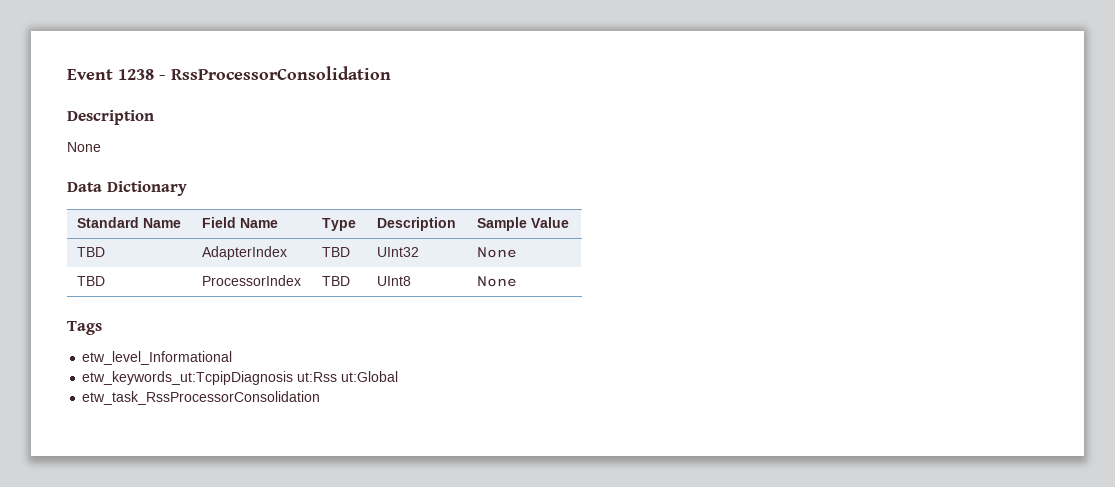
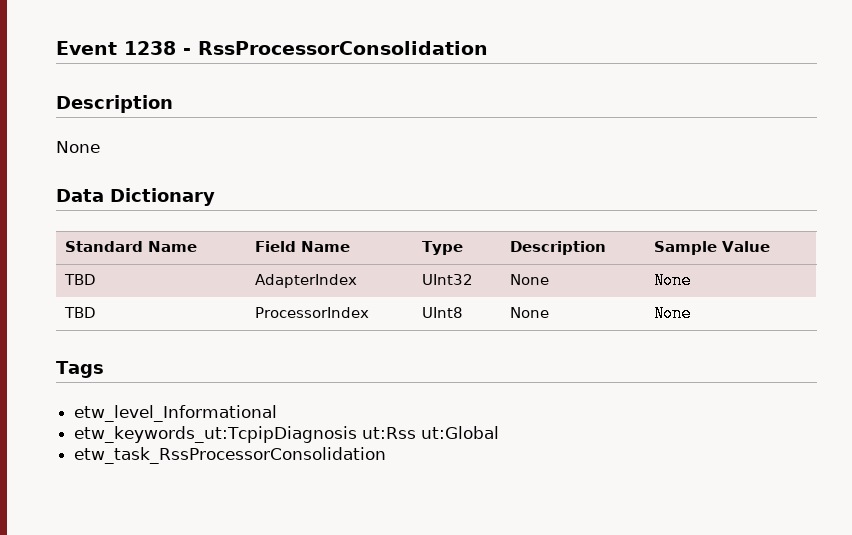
- TBD | AdapterIndex | TBD | UInt32 | None
+ TBD | AdapterIndex | UInt32 | None | None
- TBD | ProcessorIndex | TBD | UInt8 | None
+ TBD | ProcessorIndex | UInt8 | None | None

